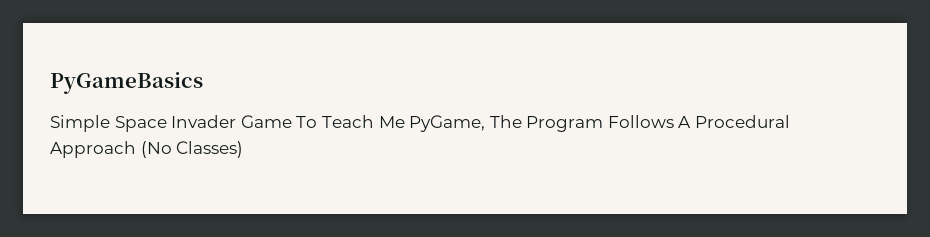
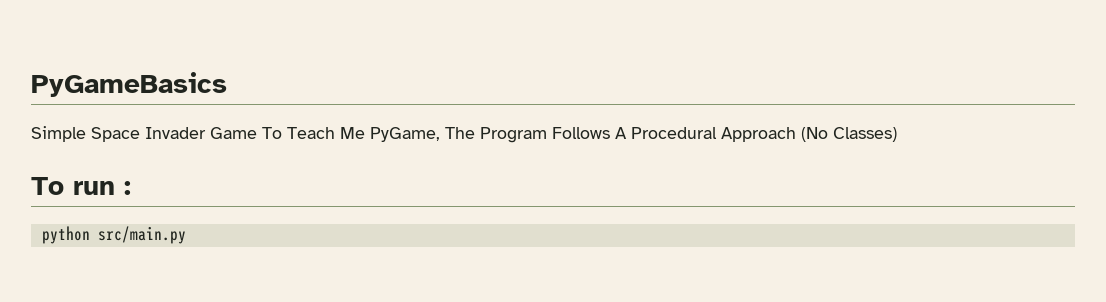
+ To run :
+ python src/main.py

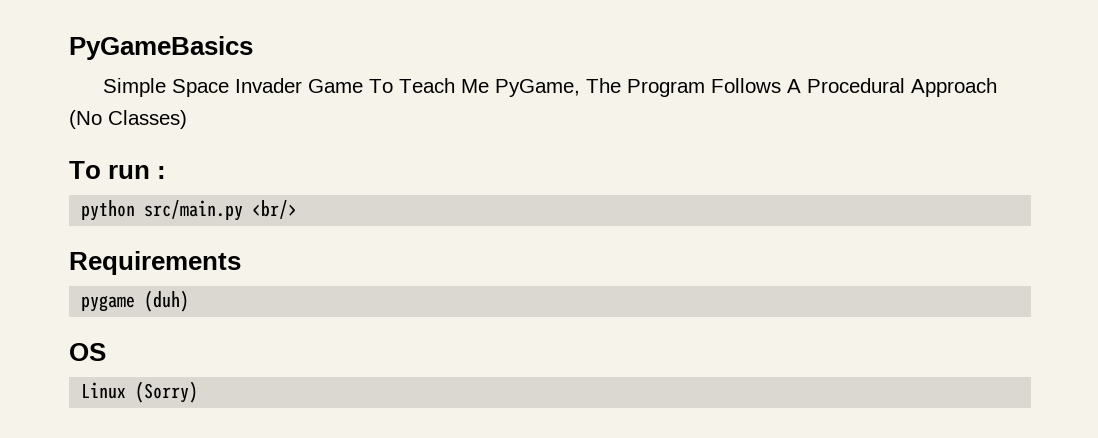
- python src/main.py
+ python src/main.py <br/>
+ Requirements
+ pygame (duh)
+ OS
+ Linux (Sorry)

